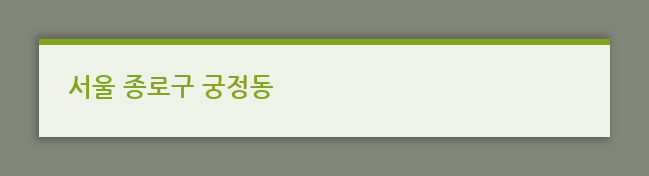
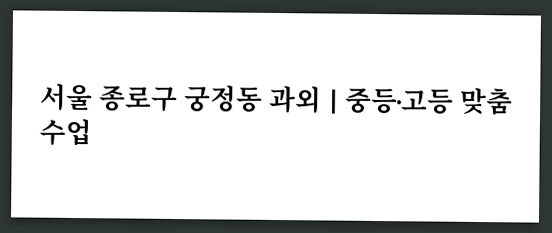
- 서울 종로구 궁정동
+ 서울 종로구 궁정동 과외 | 중등·고등 맞춤 수업

